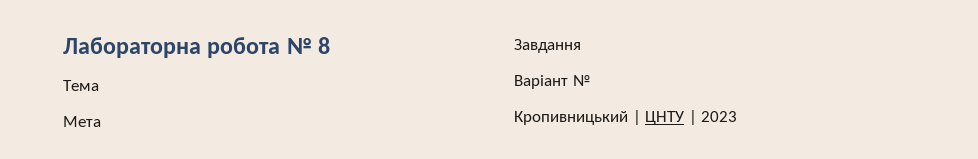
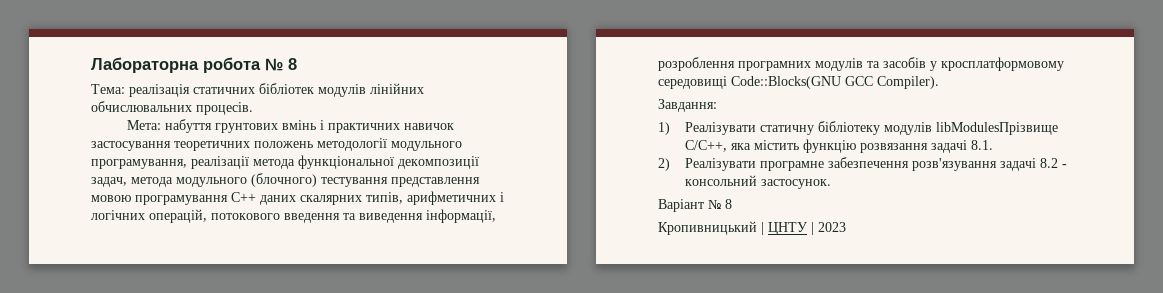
- Тема
- Мета
- Завдання
+ Тема: реалізація статичних бібліотек модулів лінійних обчислювальних процесів.
+ Мета: набуття грунтових вмінь і практичних навичок застосування теоретичних положень методології модульного програмування, реалізації метода функціональної декомпозиції задач, метода модульного (блочного) тестування представлення мовою програмування С++ даних скалярних типів, арифметичних і логічних операцій, потокового введення та виведення інформації, розроблення програмних модулів та засобів у кросплатформовому середовищі Code::Blocks(GNU GCC Compiler).
+ Завдання:
+ 1) Реалізувати статичну бібліотеку модулів libModulesПрізвище С/С++, яка містить функцію розвязання задачі 8.1.
+ 2) Реалізувати програмне забезпечення розв'язування задачі 8.2 - консольний застосунок.
- Варіант №
+ Варіант № 8

